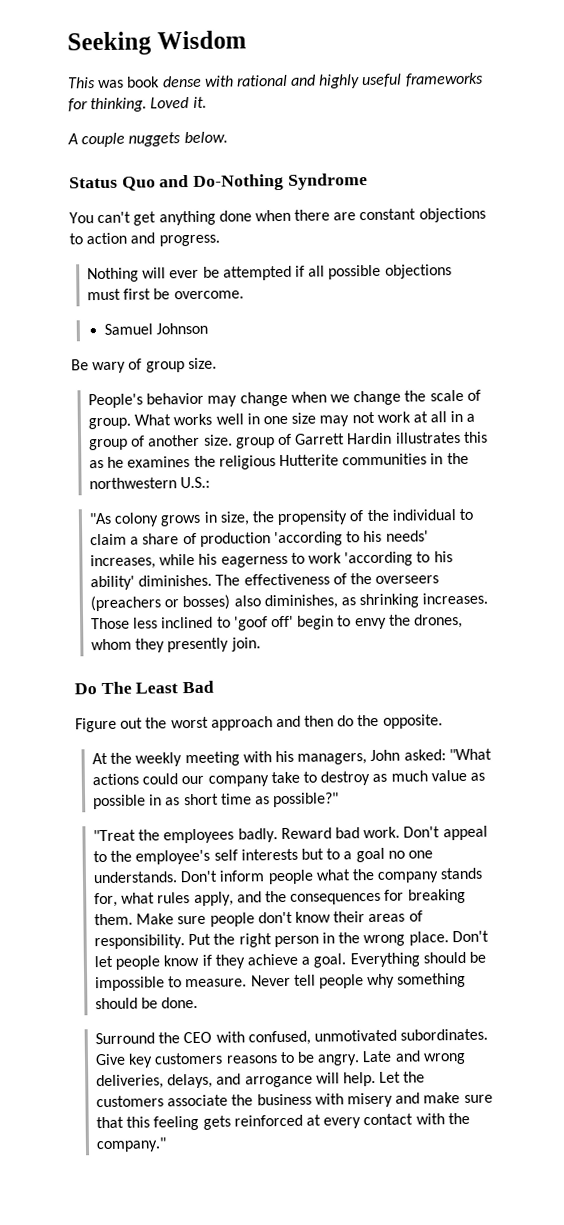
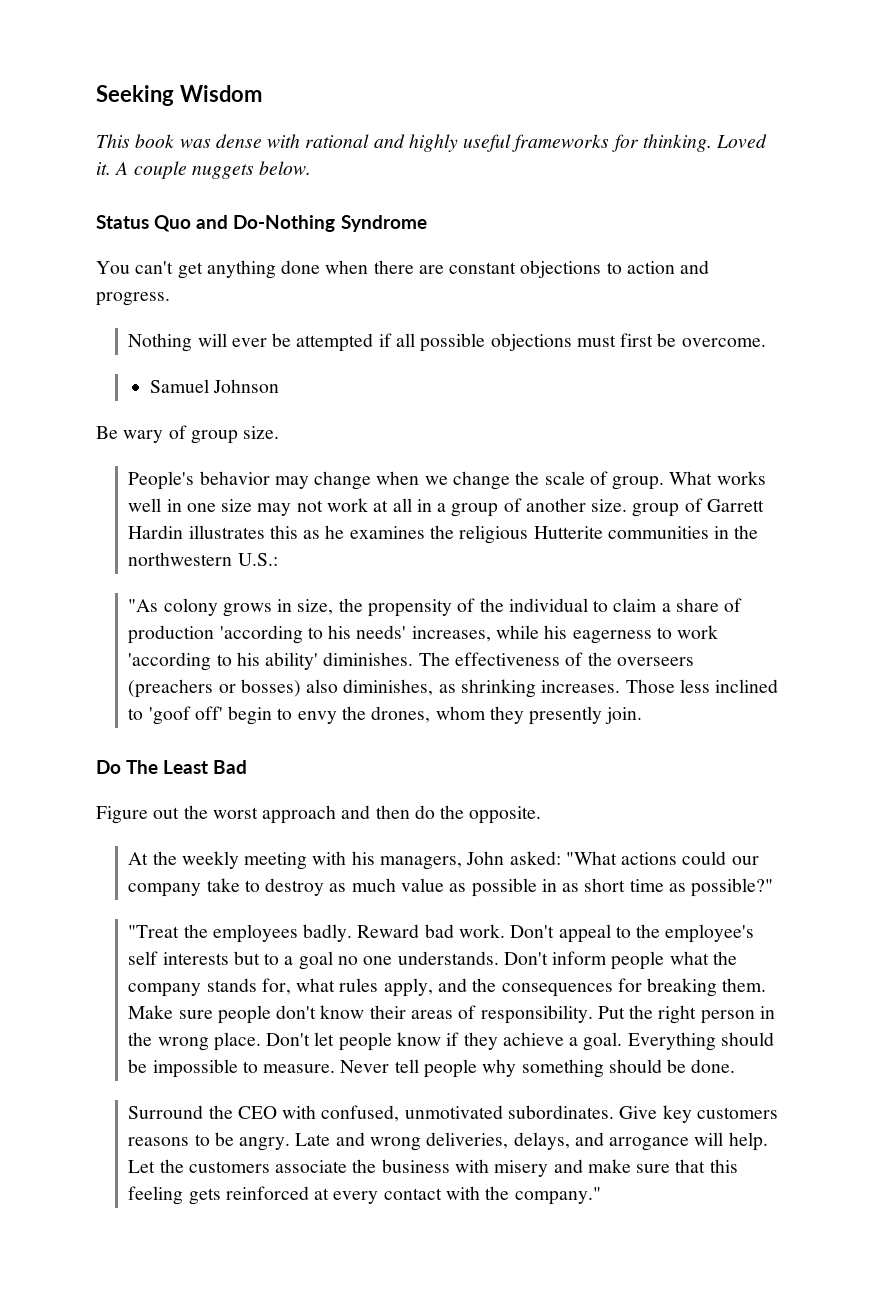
- This was book dense with rational and highly useful frameworks for thinking.
+ This book was dense with rational and highly useful frameworks for thinking.
- Loved it.
- A couple nuggets below.
+ Loved it. A couple nuggets below.

